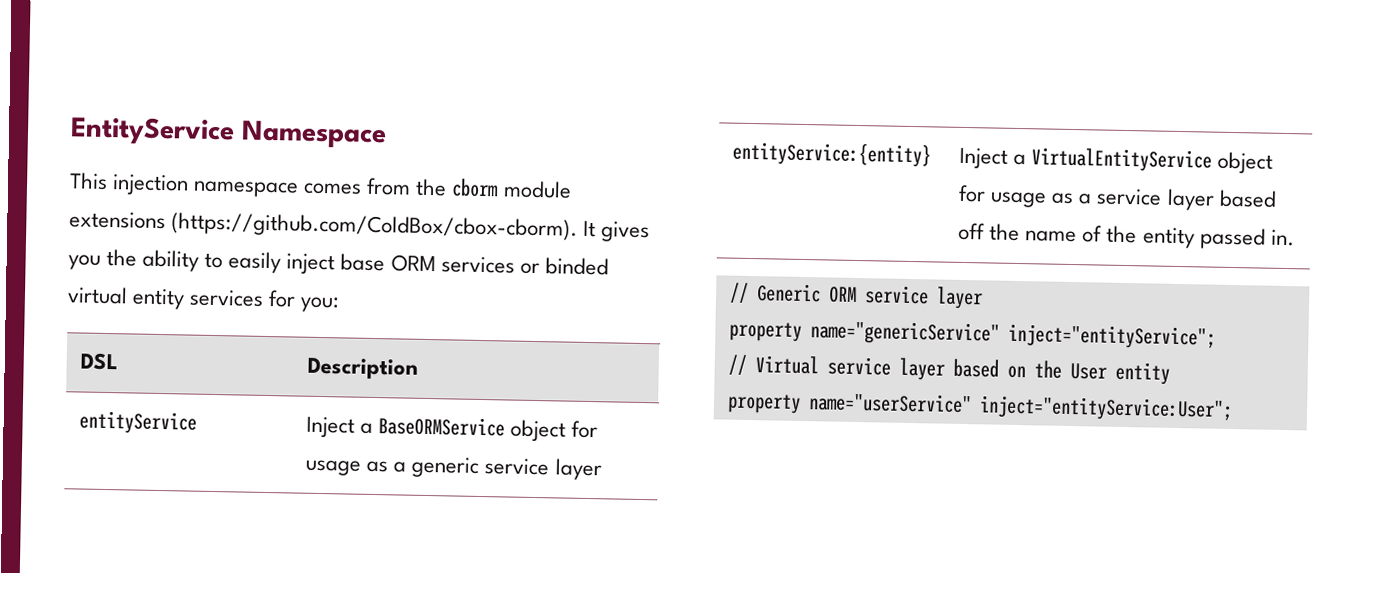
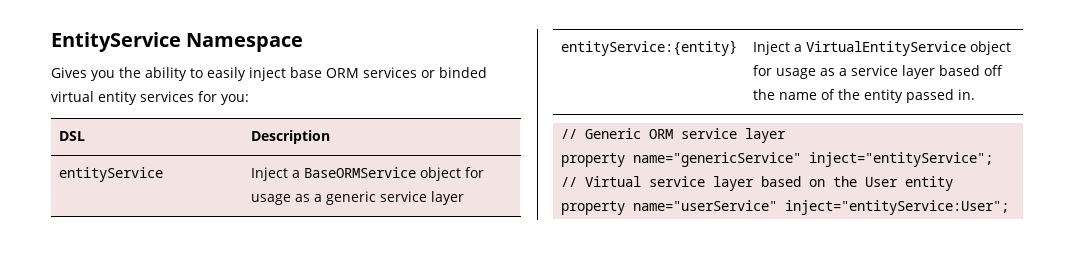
- This injection namespace comes from the cborm module extensions (https://github.com/ColdBox/cbox-cborm). It gives you the ability to easily inject base ORM services or binded virtual entity services for you:
+ Gives you the ability to easily inject base ORM services or binded virtual entity services for you:

